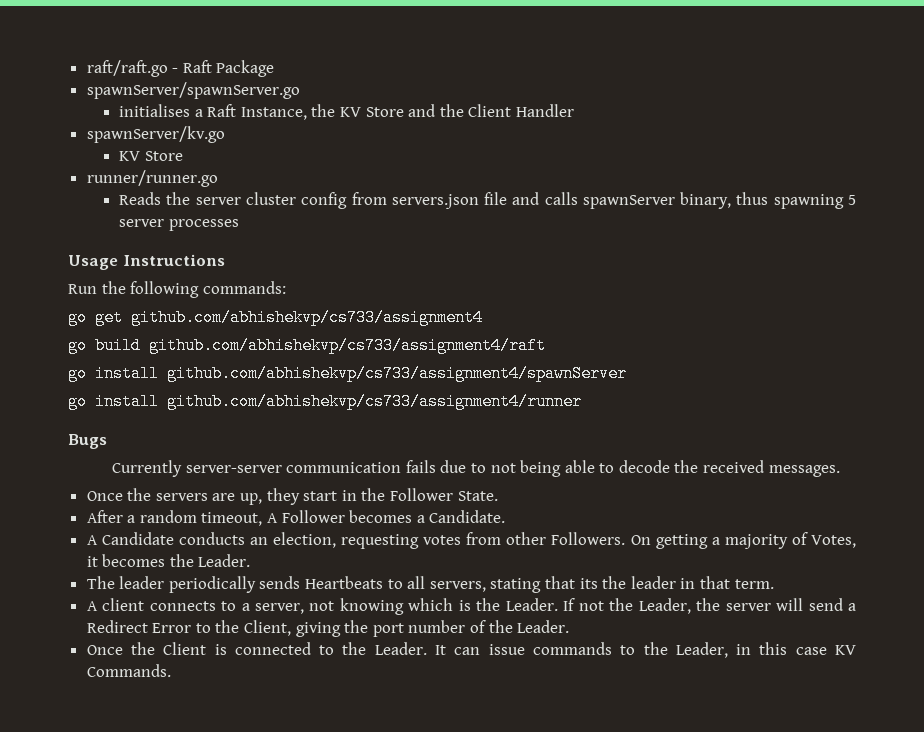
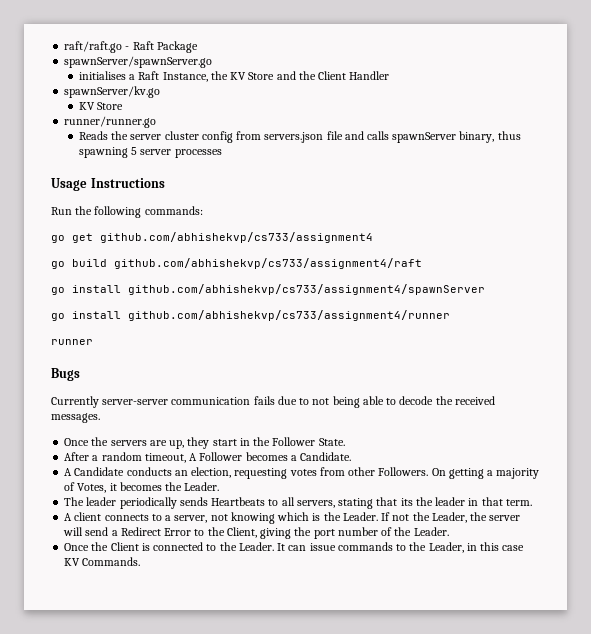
+ runner

